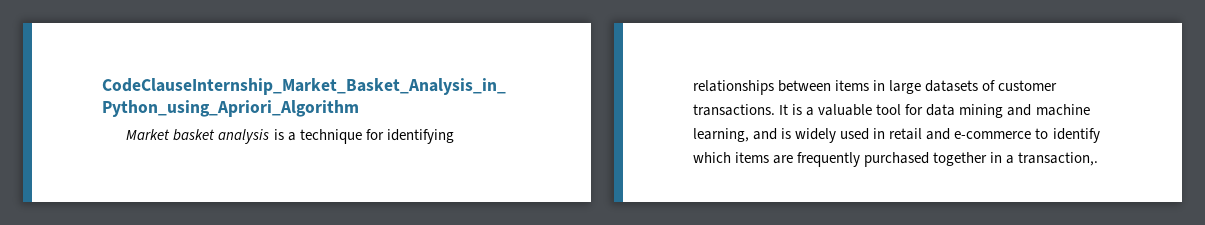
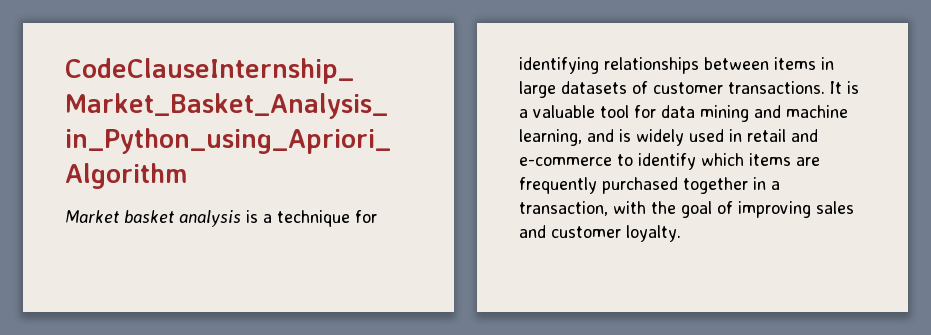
- It is a valuable tool for data mining and machine learning, and is widely used in retail and e-commerce to identify which items are frequently purchased together in a transaction,.
+ It is a valuable tool for data mining and machine learning, and is widely used in retail and e-commerce to identify which items are frequently purchased together in a transaction, with the goal of improving sales and customer loyalty.

